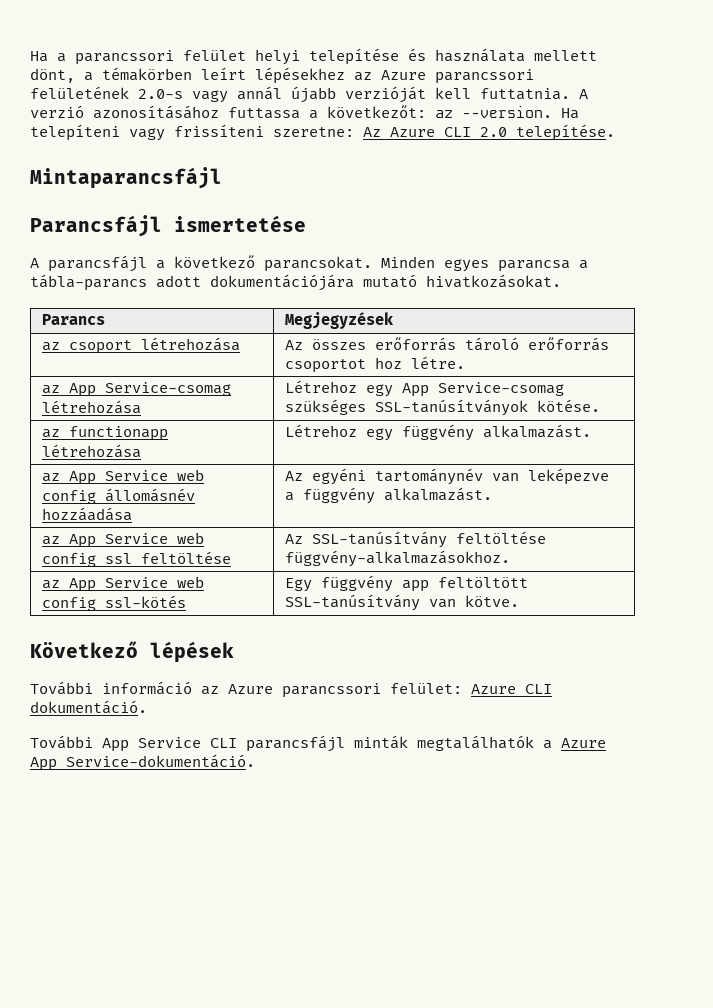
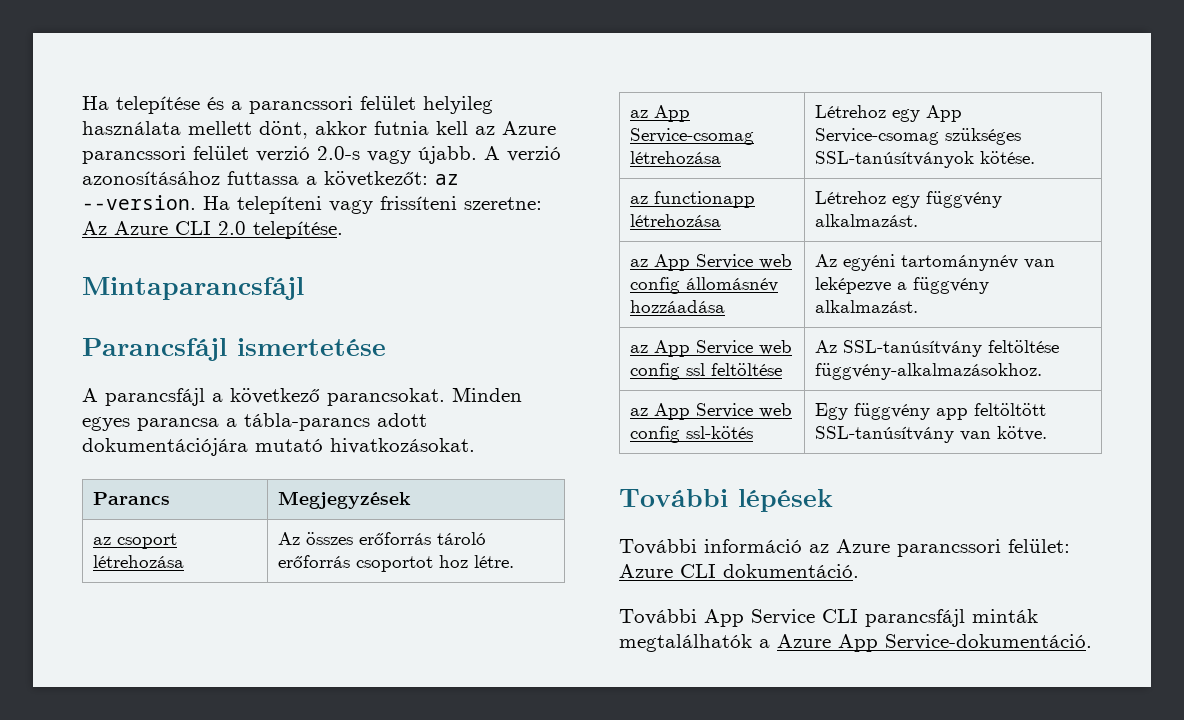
- Ha a parancssori felület helyi telepítése és használata mellett dönt, a témakörben leírt lépésekhez az Azure parancssori felületének 2.0-s vagy annál újabb verzióját kell futtatnia.
+ Ha telepítése és a parancssori felület helyileg használata mellett dönt, akkor futnia kell az Azure parancssori felület verzió 2.0-s vagy újabb.
- Következő lépések
+ További lépések

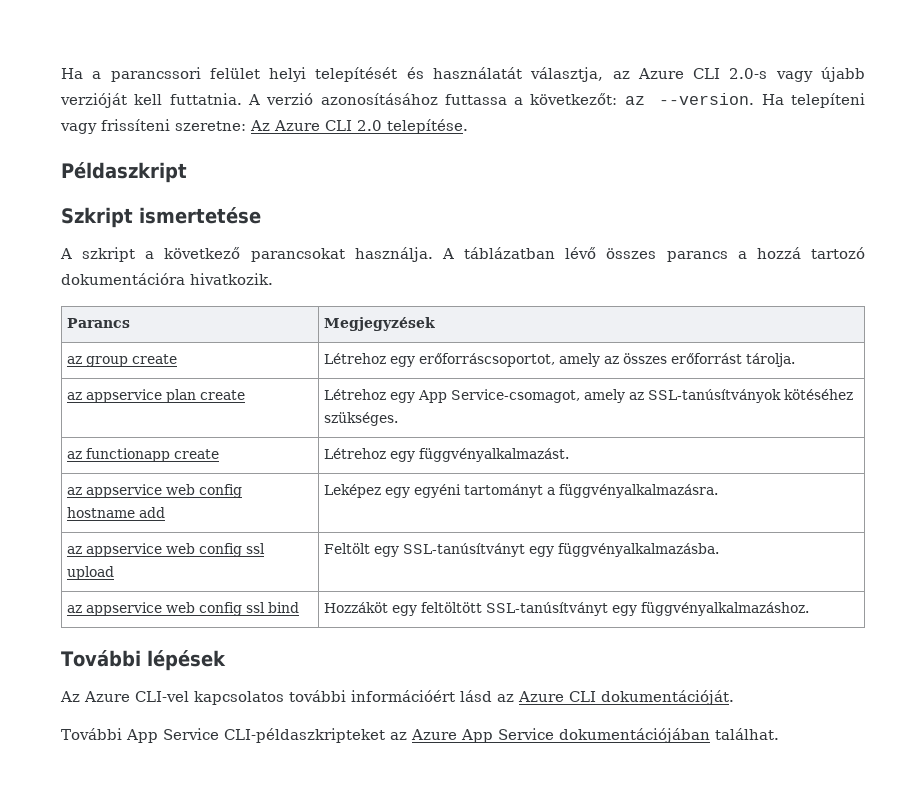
- Ha telepítése és a parancssori felület helyileg használata mellett dönt, akkor futnia kell az Azure parancssori felület verzió 2.0-s vagy újabb.
+ Ha a parancssori felület helyi telepítését és használatát választja, az Azure CLI 2.0-s vagy újabb verzióját kell futtatnia.
- Mintaparancsfájl
- Parancsfájl ismertetése
+ Példaszkript
+ Szkript ismertetése
- A parancsfájl a következő parancsokat. Minden egyes parancsa a tábla-parancs adott dokumentációjára mutató hivatkozásokat.
+ A szkript a következő parancsokat használja. A táblázatban lévő összes parancs a hozzá tartozó dokumentációra hivatkozik.
  Parancs | Megjegyzések
- az csoport létrehozása | Az összes erőforrás tároló erőforrás csoportot hoz létre.
- az App Service-csomag létrehozása | Létrehoz egy App Service-csomag szükséges SSL-tanúsítványok kötése.
+ az group create | Létrehoz egy erőforráscsoportot, amely az összes erőforrást tárolja.
+ az appservice plan create | Létrehoz egy App Service-csomagot, amely az SSL-tanúsítványok kötéséhez szükséges.
- az functionapp létrehozása | Létrehoz egy függvény alkalmazást.
- az App Service web config állomásnév hozzáadása | Az egyéni tartománynév van leképezve a függvény alkalmazást.
- az App Service web config ssl feltöltése | Az SSL-tanúsítvány feltöltése függvény-alkalmazásokhoz.
- az App Service web config ssl-kötés | Egy függvény app feltöltött SSL-tanúsítvány van kötve.
+ az functionapp create | Létrehoz egy függvényalkalmazást.
+ az appservice web config hostname add | Leképez egy egyéni tartományt a függvényalkalmazásra.
+ az appservice web config ssl upload | Feltölt egy SSL-tanúsítványt egy függvényalkalmazásba.
+ az appservice web config ssl bind | Hozzáköt egy feltöltött SSL-tanúsítványt egy függvényalkalmazáshoz.
  További lépések
- További információ az Azure parancssori felület: Azure CLI dokumentáció.
- További App Service CLI parancsfájl minták megtalálhatók a Azure App Service-dokumentáció.
+ Az Azure CLI-vel kapcsolatos további információért lásd az Azure CLI dokumentációját.
+ További App Service CLI-példaszkripteket az Azure App Service dokumentációjában találhat.

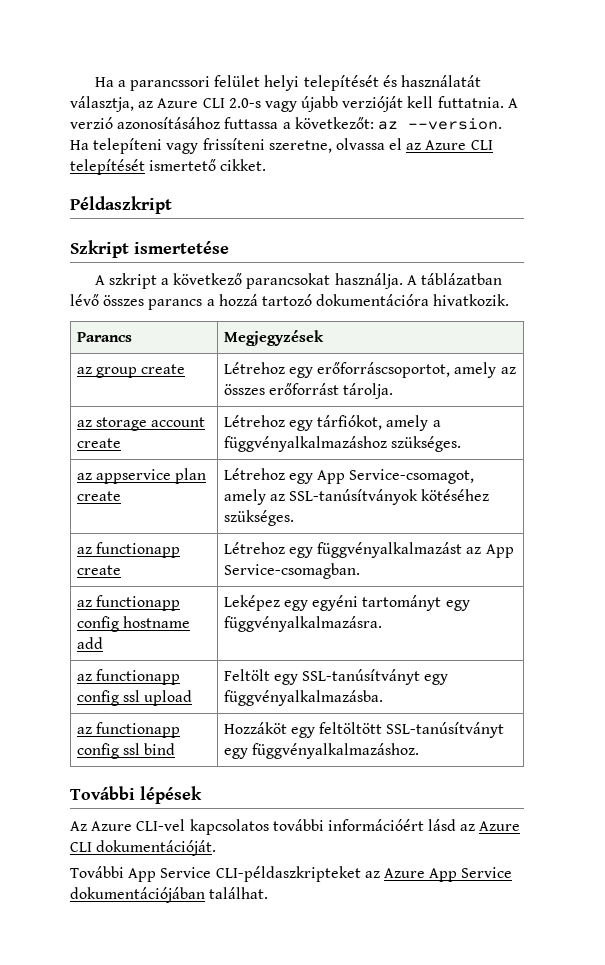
- Ha telepíteni vagy frissíteni szeretne: Az Azure CLI 2.0 telepítése.
+ Ha telepíteni vagy frissíteni szeretne, olvassa el az Azure CLI telepítését ismertető cikket.
+ az storage account create | Létrehoz egy tárfiókot, amely a függvényalkalmazáshoz szükséges.
- az functionapp create | Létrehoz egy függvényalkalmazást.
- az appservice web config hostname add | Leképez egy egyéni tartományt a függvényalkalmazásra.
+ az functionapp create | Létrehoz egy függvényalkalmazást az App Service-csomagban.
+ az functionapp config hostname add | Leképez egy egyéni tartományt egy függvényalkalmazásra.
- az appservice web config ssl upload | Feltölt egy SSL-tanúsítványt egy függvényalkalmazásba.
+ az functionapp config ssl upload | Feltölt egy SSL-tanúsítványt egy függvényalkalmazásba.
- az appservice web config ssl bind | Hozzáköt egy feltöltött SSL-tanúsítványt egy függvényalkalmazáshoz.
+ az functionapp config ssl bind | Hozzáköt egy feltöltött SSL-tanúsítványt egy függvényalkalmazáshoz.

